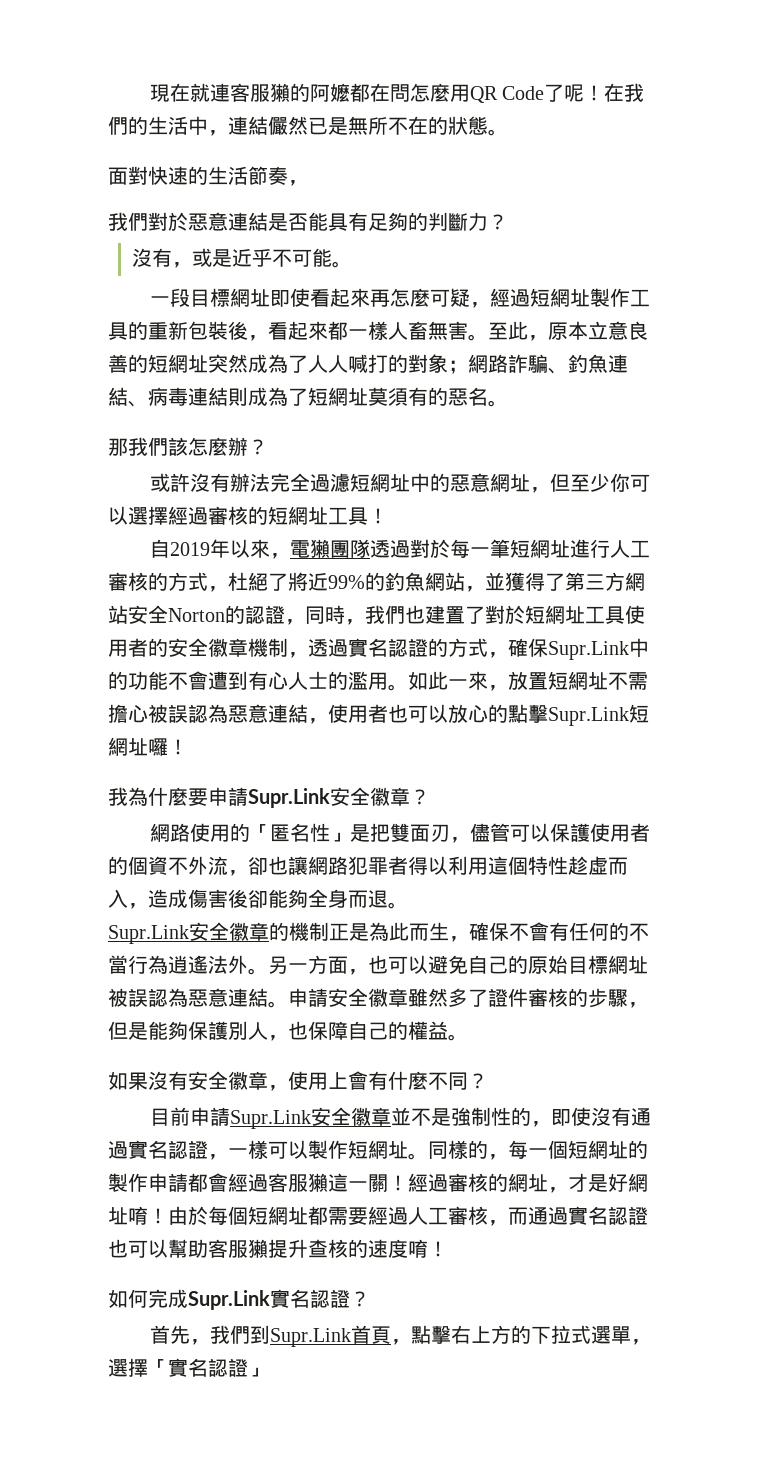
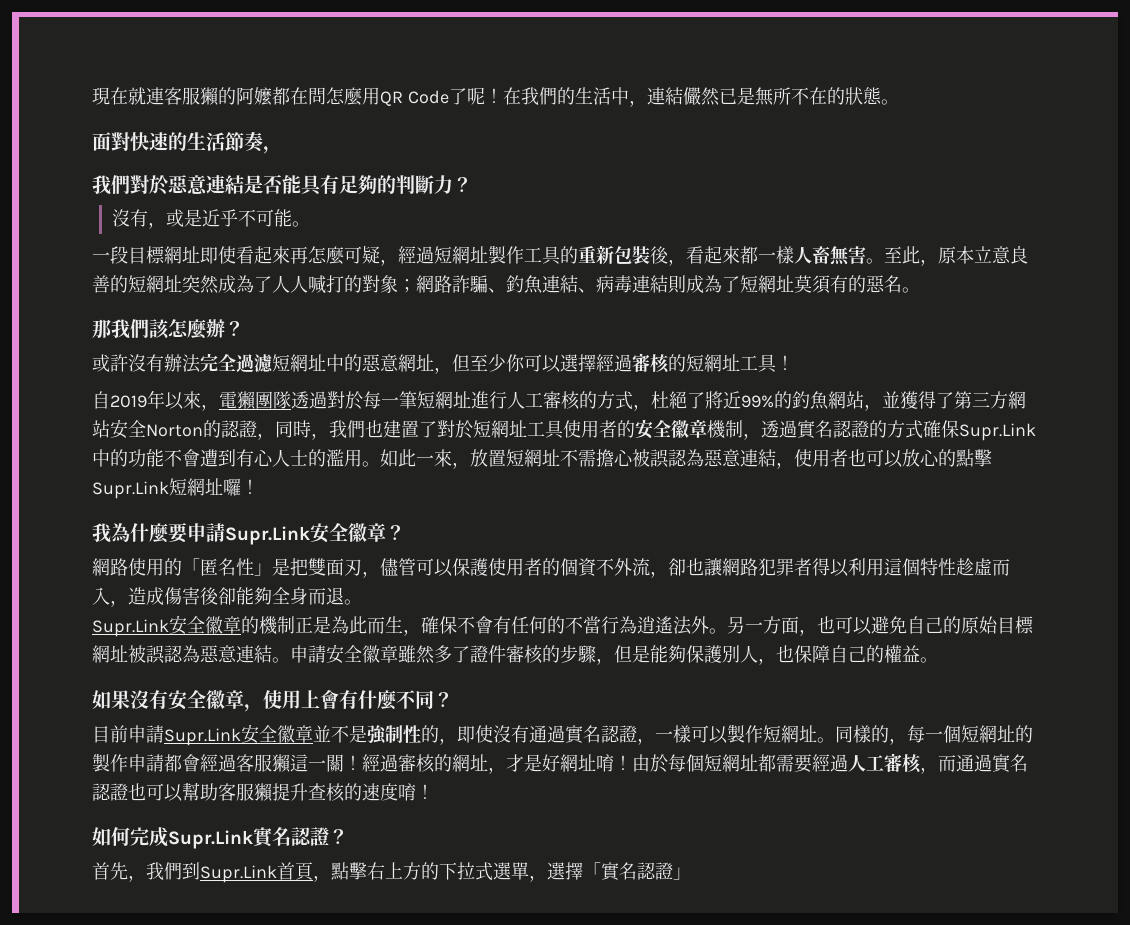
- 自2019年以來，電獺團隊透過對於每一筆短網址進行人工審核的方式，杜絕了將近99%的釣魚網站，並獲得了第三方網站安全Norton的認證，同時，我們也建置了對於短網址工具使用者的安全徽章機制，透過實名認證的方式，確保Supr.Link中的功能不會遭到有心人士的濫用。
+ 自2019年以來，電獺團隊透過對於每一筆短網址進行人工審核的方式，杜絕了將近99%的釣魚網站，並獲得了第三方網站安全Norton的認證，同時，我們也建置了對於短網址工具使用者的安全徽章機制，透過實名認證的方式確保Supr.Link中的功能不會遭到有心人士的濫用。

